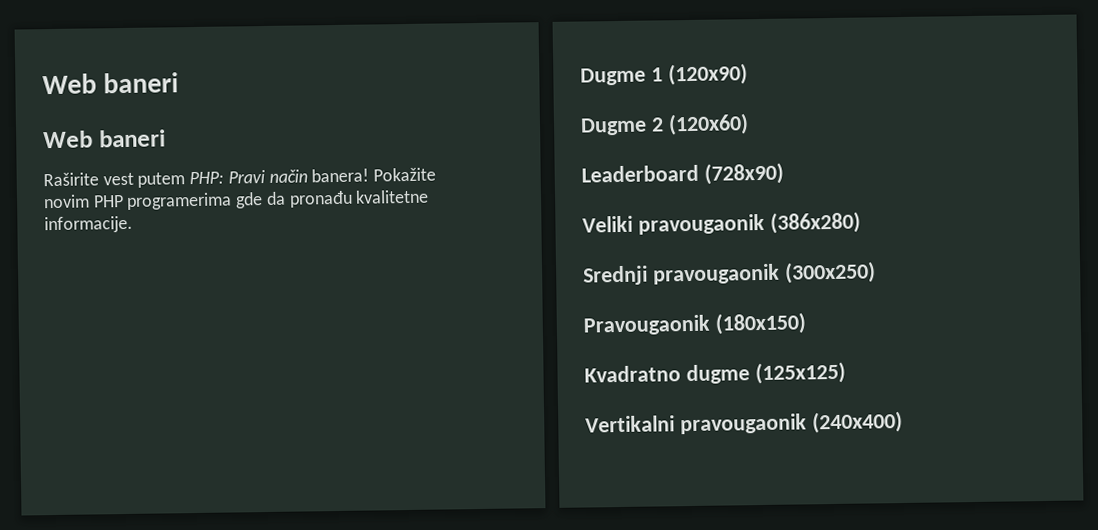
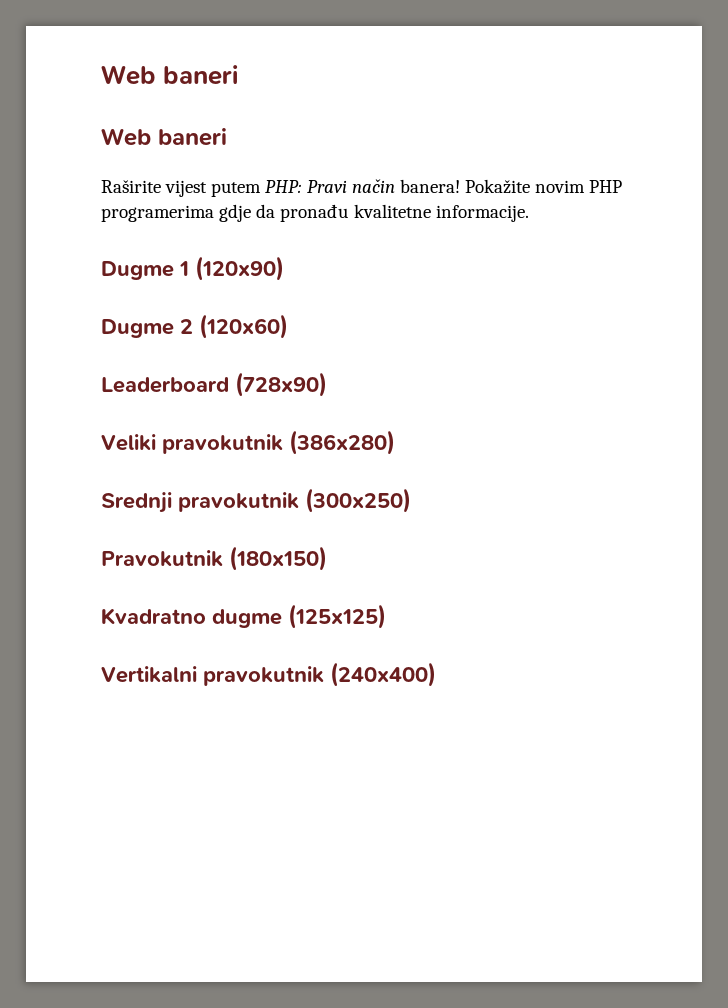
- Raširite vest putem PHP: Pravi način banera!
+ Raširite vijest putem PHP: Pravi način banera!
- Pokažite novim PHP programerima gde da pronađu kvalitetne informacije.
+ Pokažite novim PHP programerima gdje da pronađu kvalitetne informacije.
- Veliki pravougaonik (386x280)
+ Veliki pravokutnik (386x280)
- Srednji pravougaonik (300x250)
+ Srednji pravokutnik (300x250)
- Pravougaonik (180x150)
+ Pravokutnik (180x150)
- Vertikalni pravougaonik (240x400)
+ Vertikalni pravokutnik (240x400)

